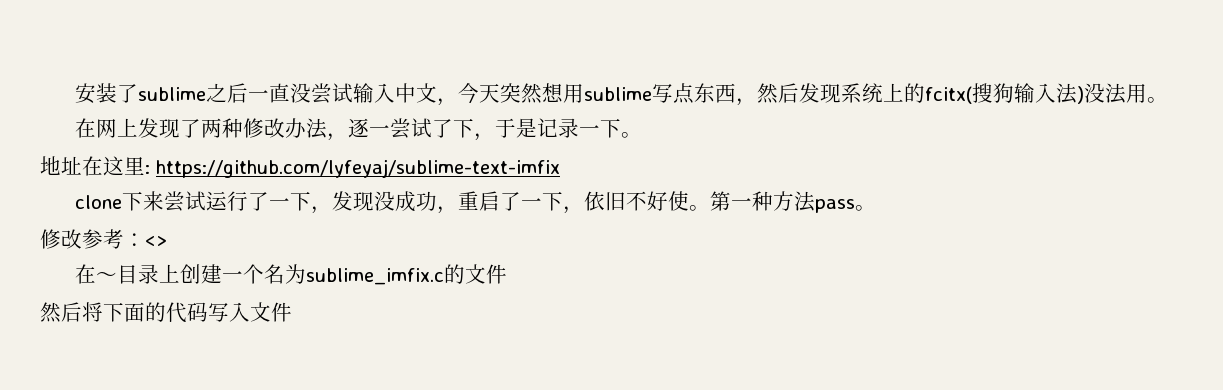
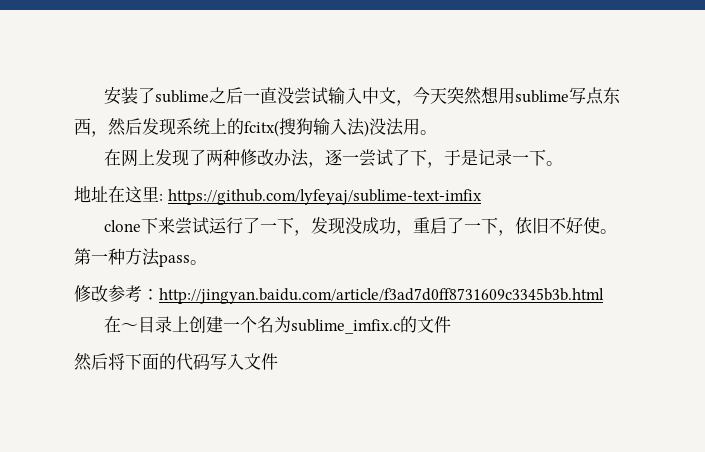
- 修改参考：<>
+ 修改参考：http://jingyan.baidu.com/article/f3ad7d0ff8731609c3345b3b.html

